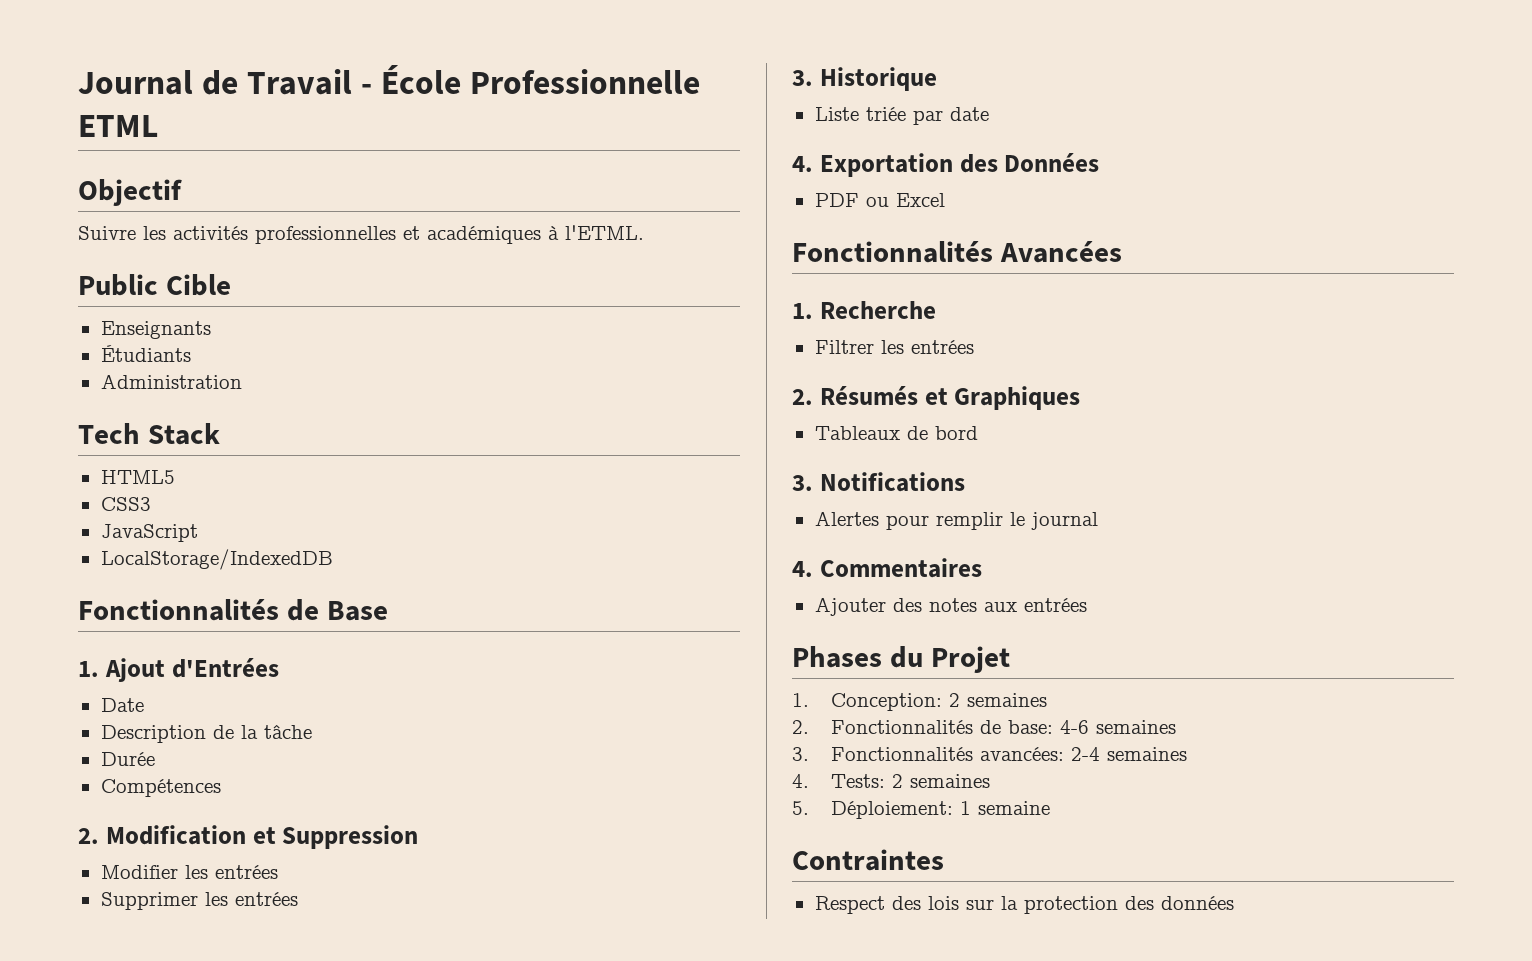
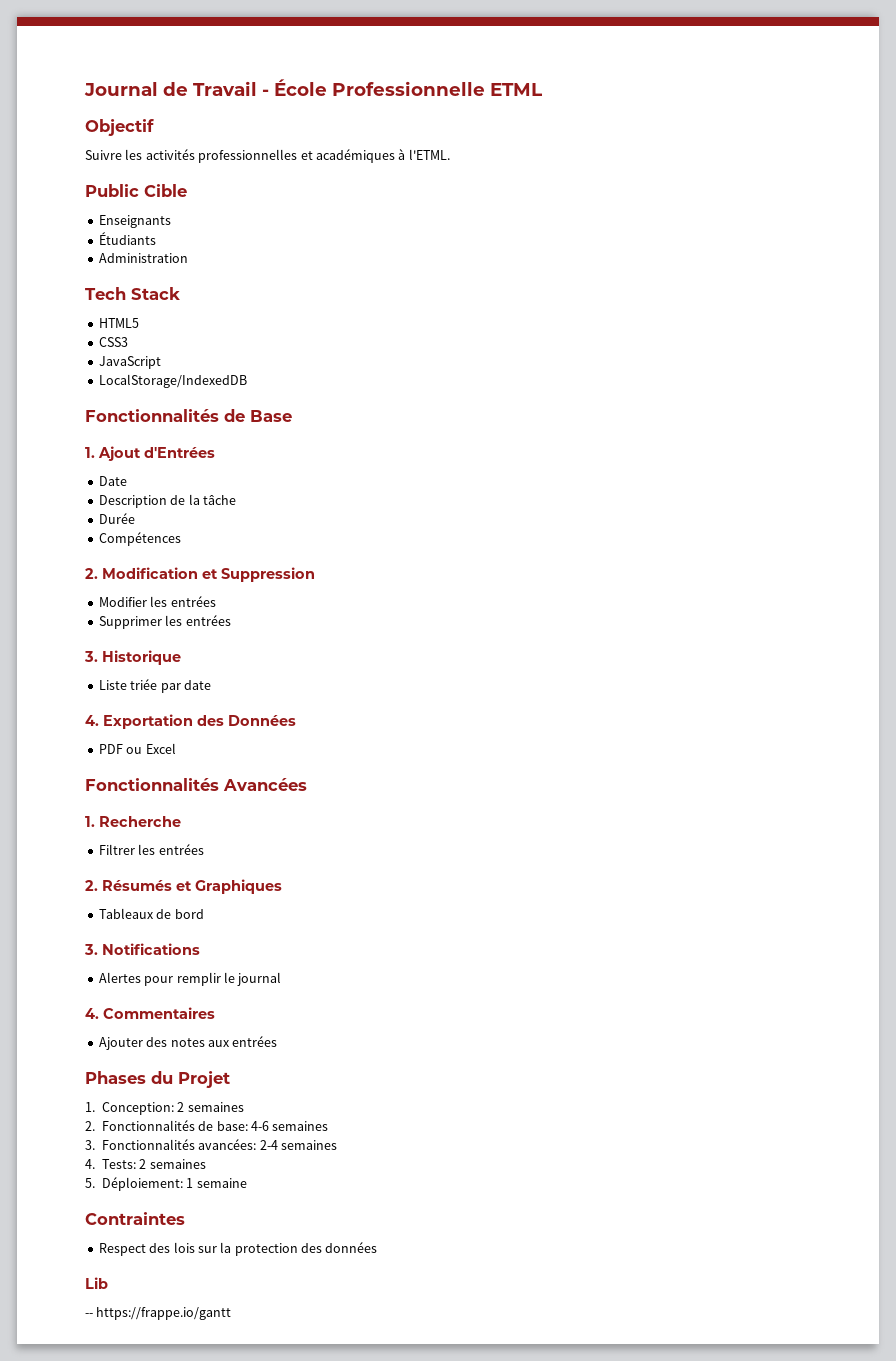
+ Lib
+ -- https://frappe.io/gantt

